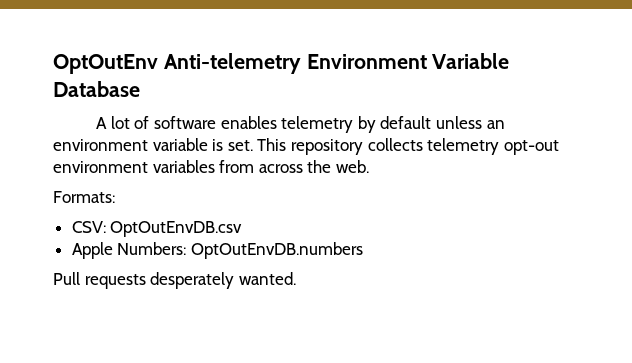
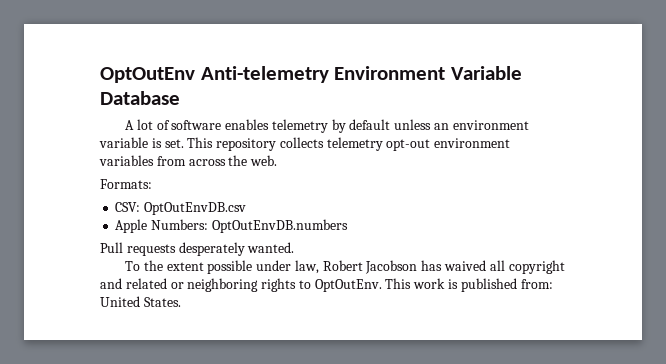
+ To the extent possible under law, Robert Jacobson has waived all copyright and related or neighboring rights to OptOutEnv. This work is published from: United States.

